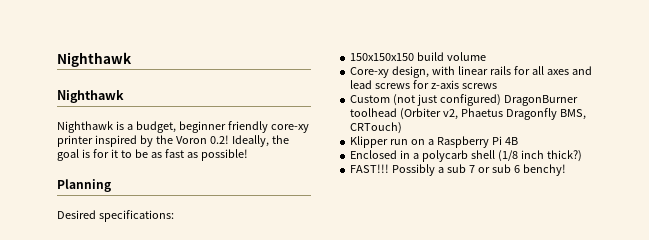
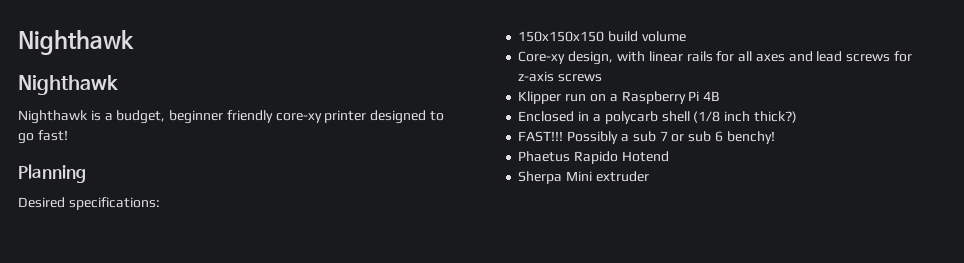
- Nighthawk is a budget, beginner friendly core-xy printer inspired by the Voron 0.2! Ideally, the goal is for it to be as fast as possible!
+ Nighthawk is a budget, beginner friendly core-xy printer designed to go fast!
- Custom (not just configured) DragonBurner toolhead (Orbiter v2, Phaetus Dragonfly BMS, CRTouch)
+ Phaetus Rapido Hotend
+ Sherpa Mini extruder

